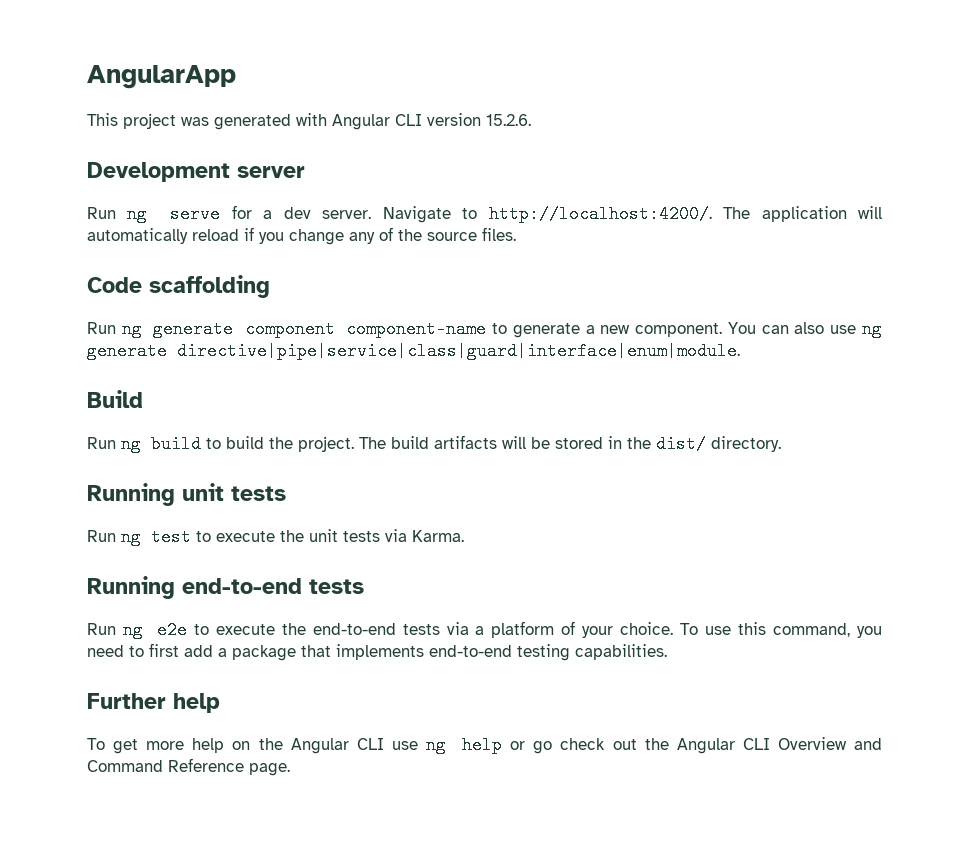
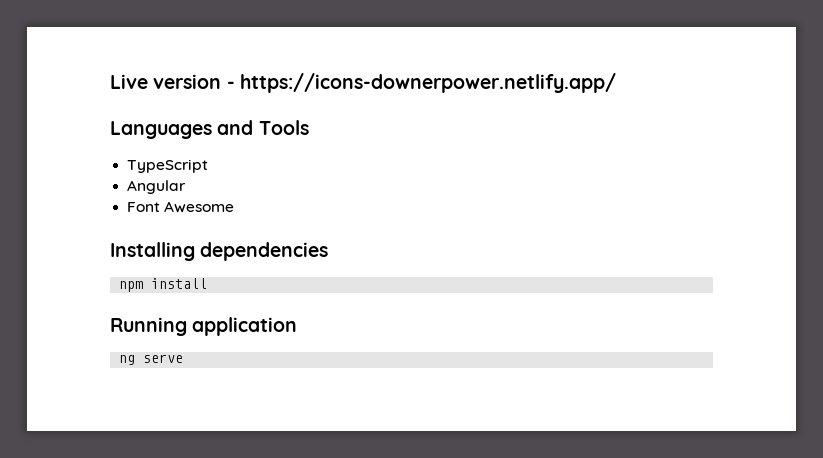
- AngularApp
- This project was generated with Angular CLI version 15.2.6.
- Development server
- Run ng serve for a dev server. Navigate to http://localhost:4200/. The application will automatically reload if you change any of the source files.
- Code scaffolding
- Run ng generate component component-name to generate a new component. You can also use ng generate directive|pipe|service|class|guard|interface|enum|module.
- Build
- Run ng build to build the project. The build artifacts will be stored in the dist/ directory.
- Running unit tests
- Run ng test to execute the unit tests via Karma.
- Running end-to-end tests
- Run ng e2e to execute the end-to-end tests via a platform of your choice. To use this command, you need to first add a package that implements end-to-end testing capabilities.
- Further help
- To get more help on the Angular CLI use ng help or go check out the Angular CLI Overview and Command Reference page.
+ Live version - https://icons-downerpower.netlify.app/
+ Languages and Tools
+ TypeScript
+ Angular
+ Font Awesome
+ Installing dependencies
+ npm install
+ Running application
+ ng serve

